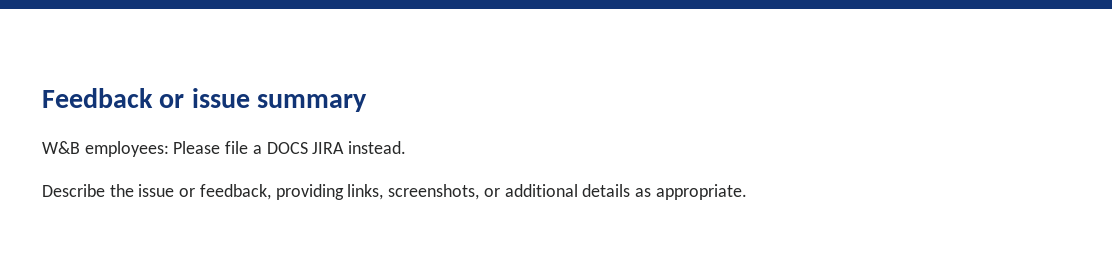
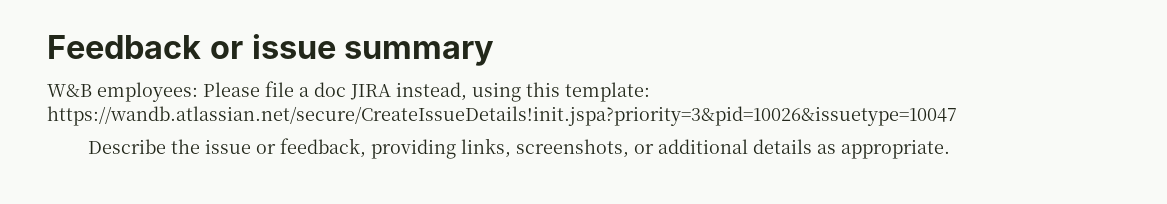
- W&B employees: Please file a DOCS JIRA instead.
+ W&B employees: Please file a doc JIRA instead, using this template: https://wandb.atlassian.net/secure/CreateIssueDetails!init.jspa?priority=3&pid=10026&issuetype=10047

